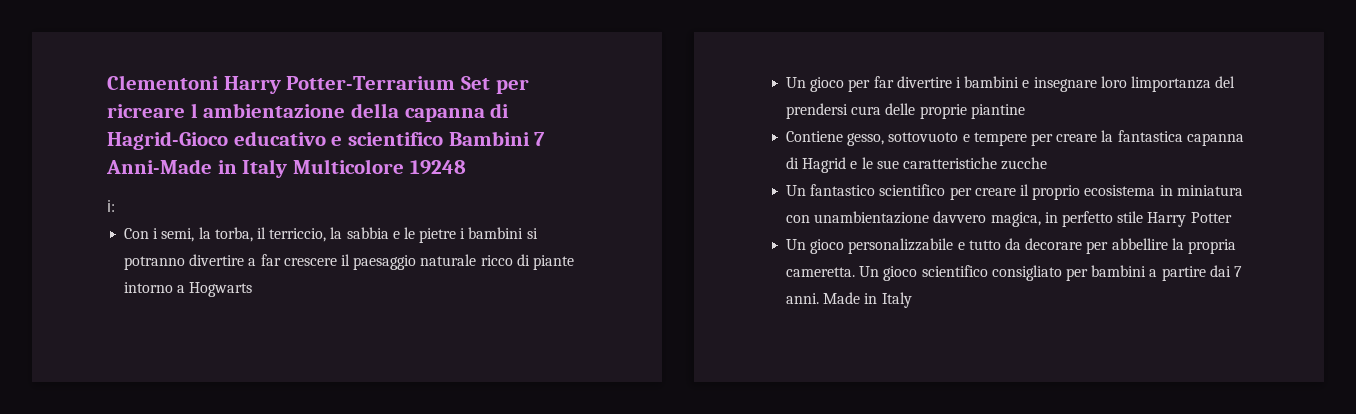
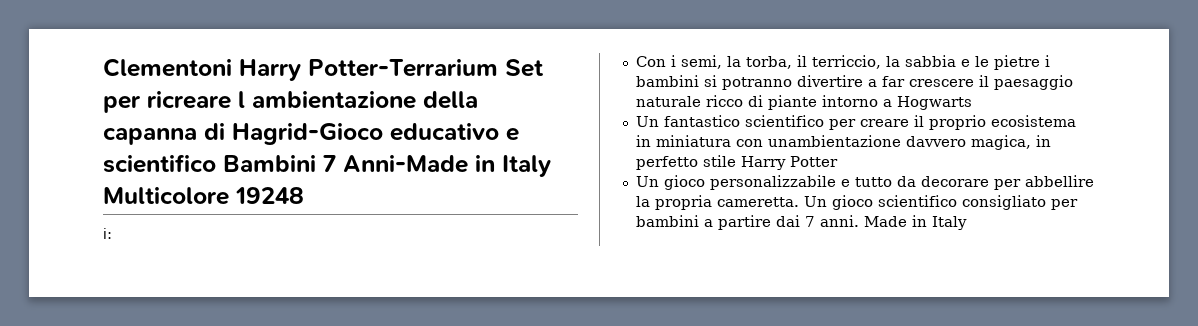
- Un gioco per far divertire i bambini e insegnare loro limportanza del prendersi cura delle proprie piantine
- Contiene gesso, sottovuoto e tempere per creare la fantastica capanna di Hagrid e le sue caratteristiche zucche

